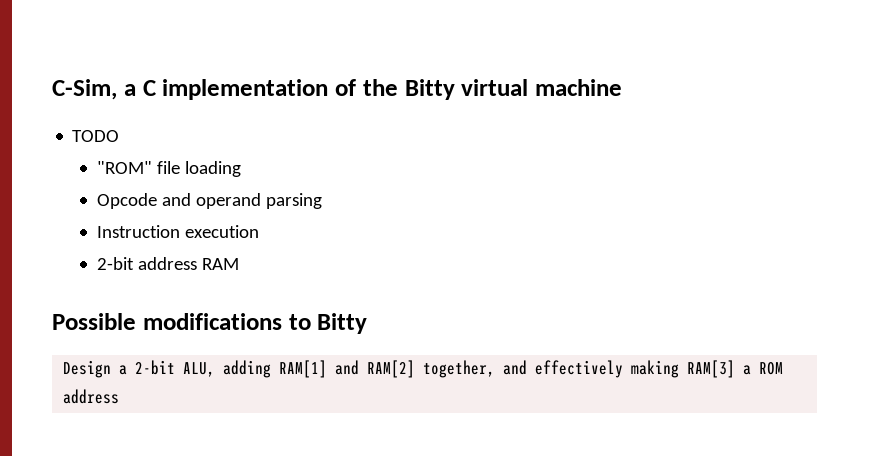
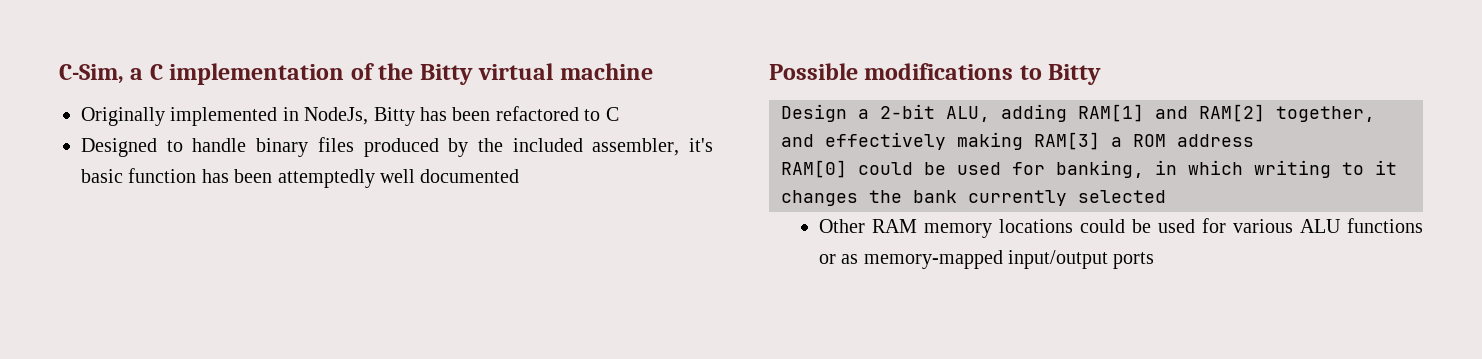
- TODO
- "ROM" file loading
- Opcode and operand parsing
- Instruction execution
- 2-bit address RAM
+ Originally implemented in NodeJs, Bitty has been refactored to C
+ Designed to handle binary files produced by the included assembler, it's basic function has been attemptedly well documented
+ RAM[0] could be used for banking, in which writing to it changes the bank currently selected
+ Other RAM memory locations could be used for various ALU functions or as memory-mapped input/output ports

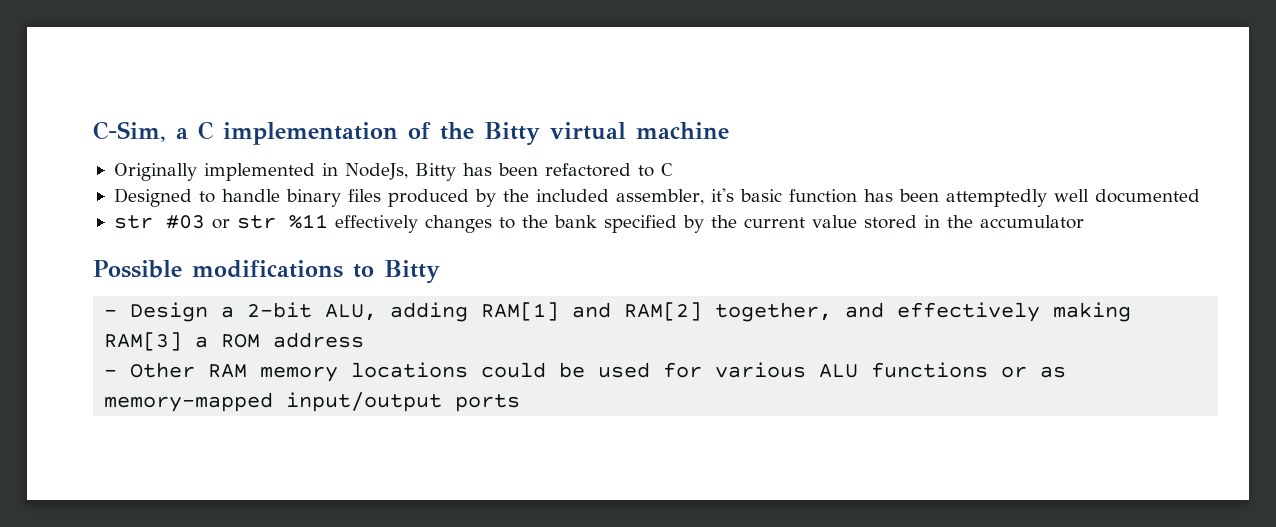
+ str #03 or str %11 effectively changes to the bank specified by the current value stored in the accumulator
- Design a 2-bit ALU, adding RAM[1] and RAM[2] together, and effectively making RAM[3] a ROM address
+ - Design a 2-bit ALU, adding RAM[1] and RAM[2] together, and effectively making RAM[3] a ROM address
- RAM[0] could be used for banking, in which writing to it changes the bank currently selected
- Other RAM memory locations could be used for various ALU functions or as memory-mapped input/output ports
+ - Other RAM memory locations could be used for various ALU functions or as memory-mapped input/output ports

